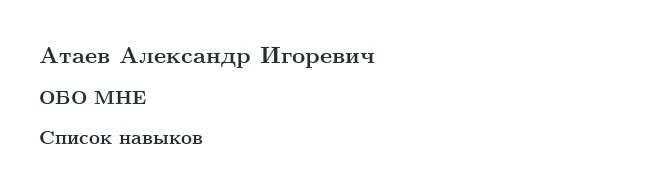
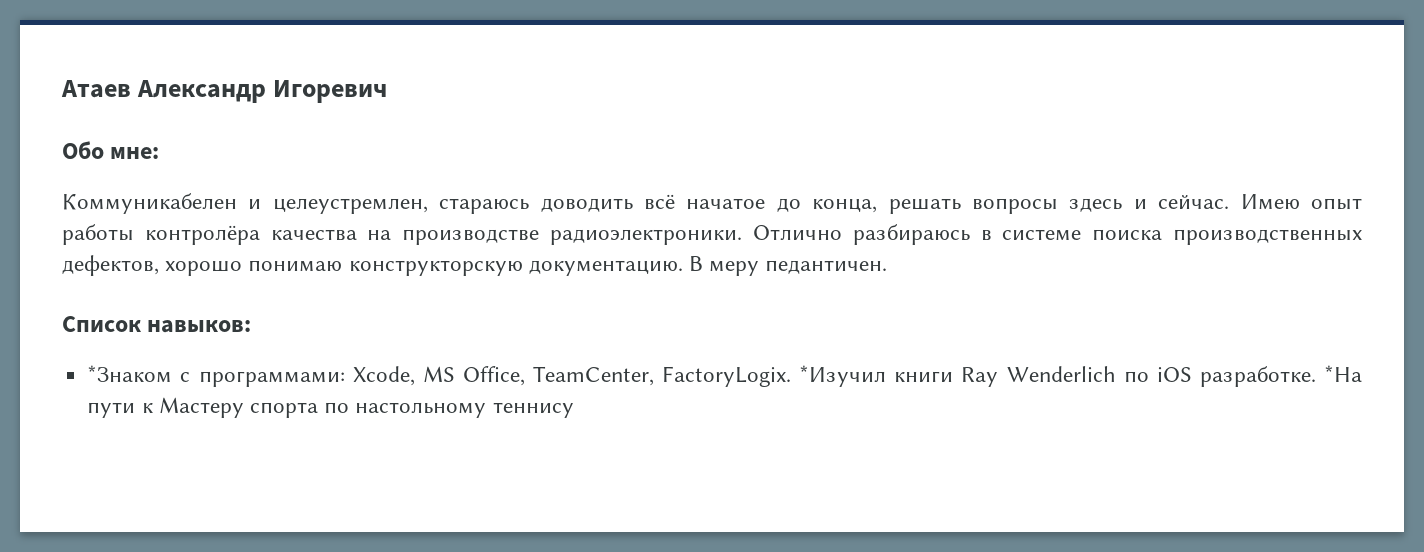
- ОБО МНЕ
- Список навыков
+ Обо мне:
+ Коммуникабелен и целеустремлен, стараюсь доводить всё начатое до конца, решать вопросы здесь и сейчас. Имею опыт работы контролёра качества на производстве радиоэлектроники. Отлично разбираюсь в системе поиска производственных дефектов, хорошо понимаю конструкторскую документацию. В меру педантичен.
+ Список навыков:
+ *Знаком с программами: Xcode, MS Office, TeamCenter, FactoryLogix. *Изучил книги Ray Wenderlich по iOS разработке. *На пути к Мастеру спорта по настольному теннису

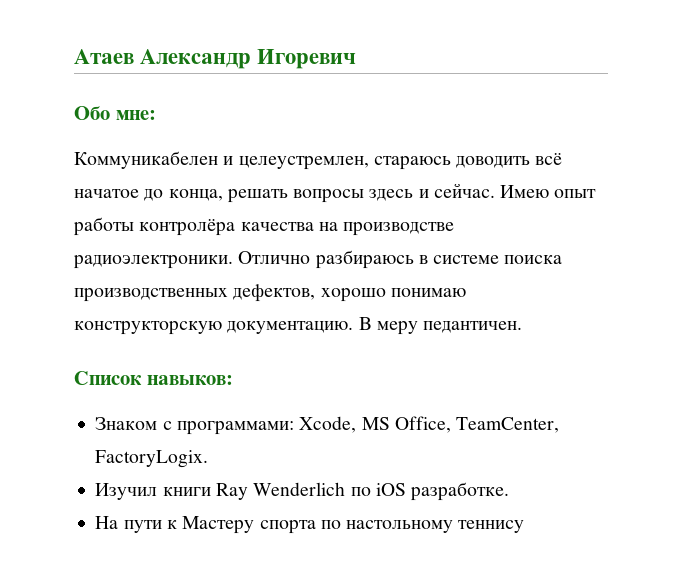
- *Знаком с программами: Xcode, MS Office, TeamCenter, FactoryLogix. *Изучил книги Ray Wenderlich по iOS разработке. *На пути к Мастеру спорта по настольному теннису
+ Знаком с программами: Xcode, MS Office, TeamCenter, FactoryLogix.
+ Изучил книги Ray Wenderlich по iOS разработке.
+ На пути к Мастеру спорта по настольному теннису

